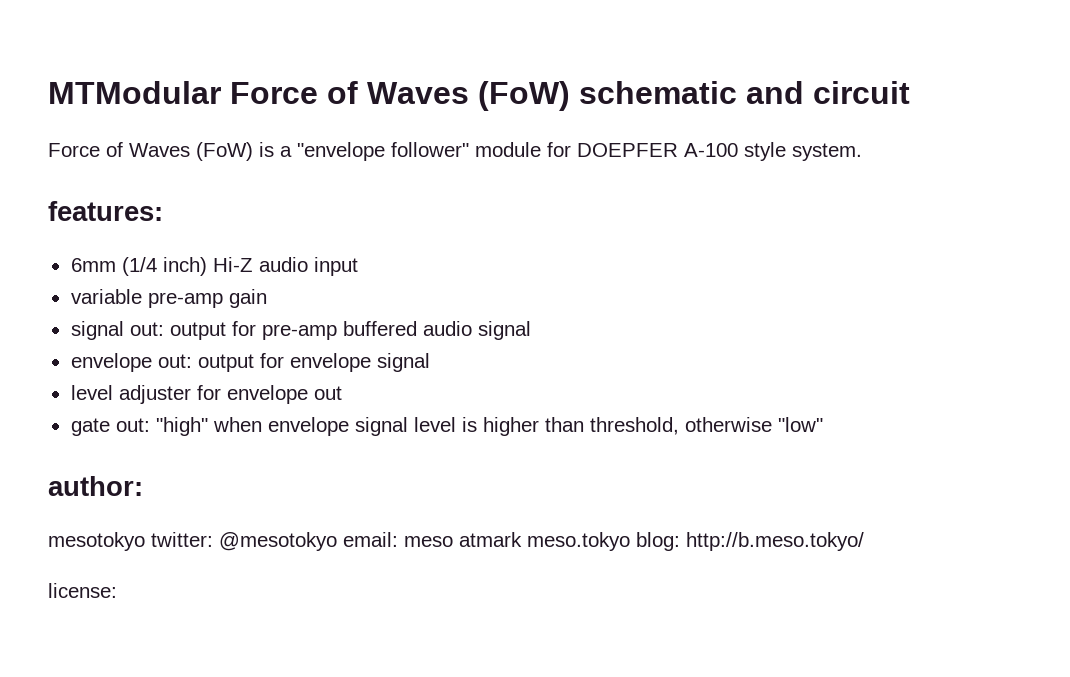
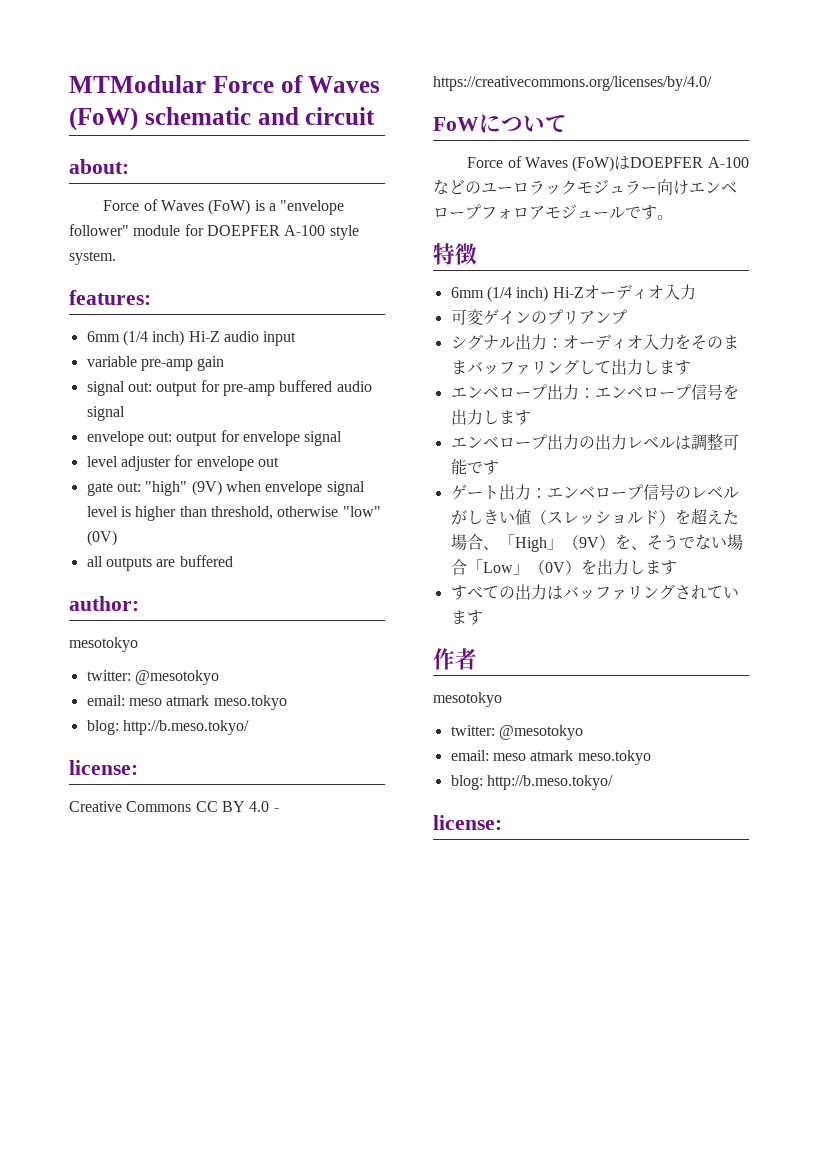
+ about:
- gate out: "high" when envelope signal level is higher than threshold, otherwise "low"
+ gate out: "high" (9V) when envelope signal level is higher than threshold, otherwise "low" (0V)
+ all outputs are buffered
  author:
- mesotokyo twitter: @mesotokyo email: meso atmark meso.tokyo blog: http://b.meso.tokyo/
+ mesotokyo
+ twitter: @mesotokyo
+ email: meso atmark meso.tokyo
+ blog: http://b.meso.tokyo/
+ license:
+ Creative Commons CC BY 4.0 - https://creativecommons.org/licenses/by/4.0/
+ FoWについて
+ Force of Waves (FoW)はDOEPFER A-100などのユーロラックモジュラー向けエンベロープフォロアモジュールです。
+ 特徴
+ 6mm (1/4 inch) Hi-Zオーディオ入力
+ 可変ゲインのプリアンプ
+ シグナル出力：オーディオ入力をそのままバッファリングして出力します
+ エンベロープ出力：エンベロープ信号を出力します
+ エンベロープ出力の出力レベルは調整可能です
+ ゲート出力：エンベロープ信号のレベルがしきい値（スレッショルド）を超えた場合、「High」（9V）を、そうでない場合「Low」（0V）を出力します
+ すべての出力はバッファリングされています
+ 作者
+ mesotokyo
+ twitter: @mesotokyo
+ email: meso atmark meso.tokyo
+ blog: http://b.meso.tokyo/

